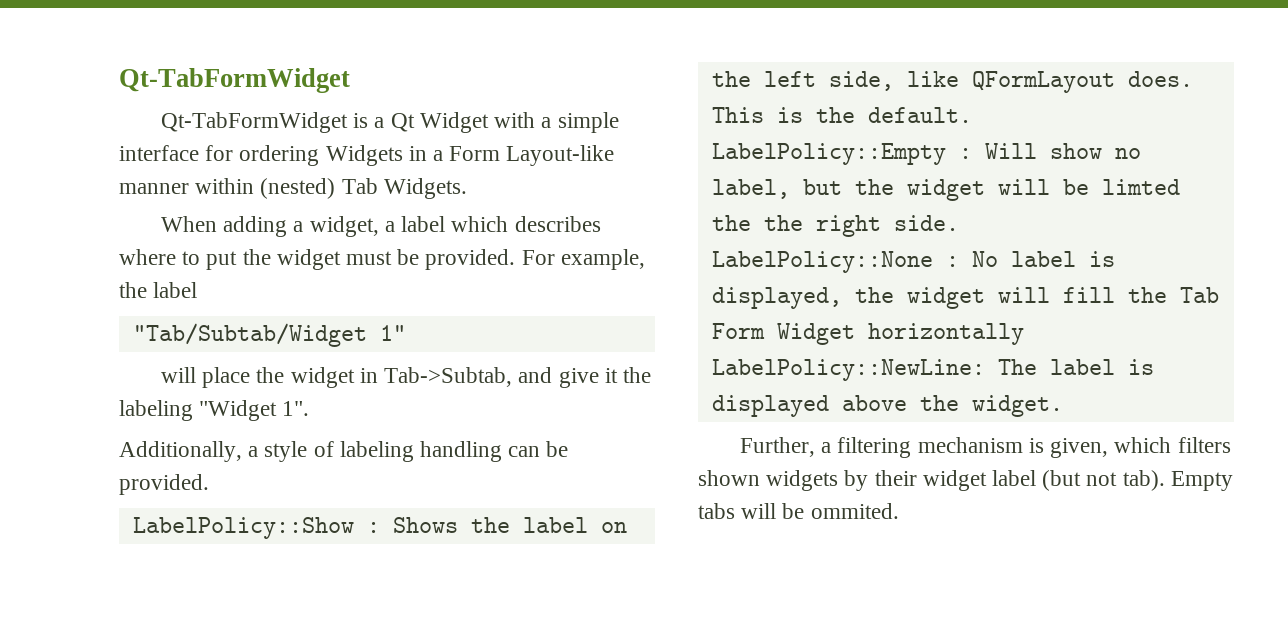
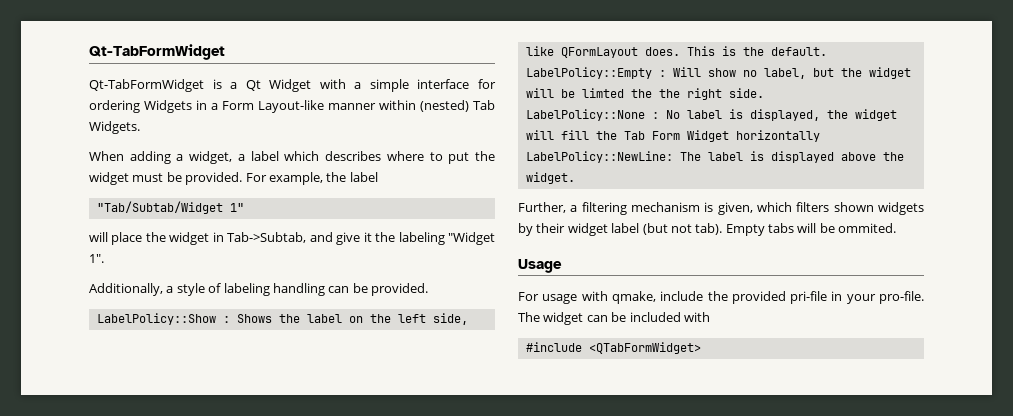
+ Usage
+ For usage with qmake, include the provided pri-file in your pro-file. The widget can be included with
+ #include <QTabFormWidget>

